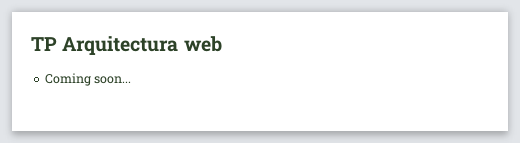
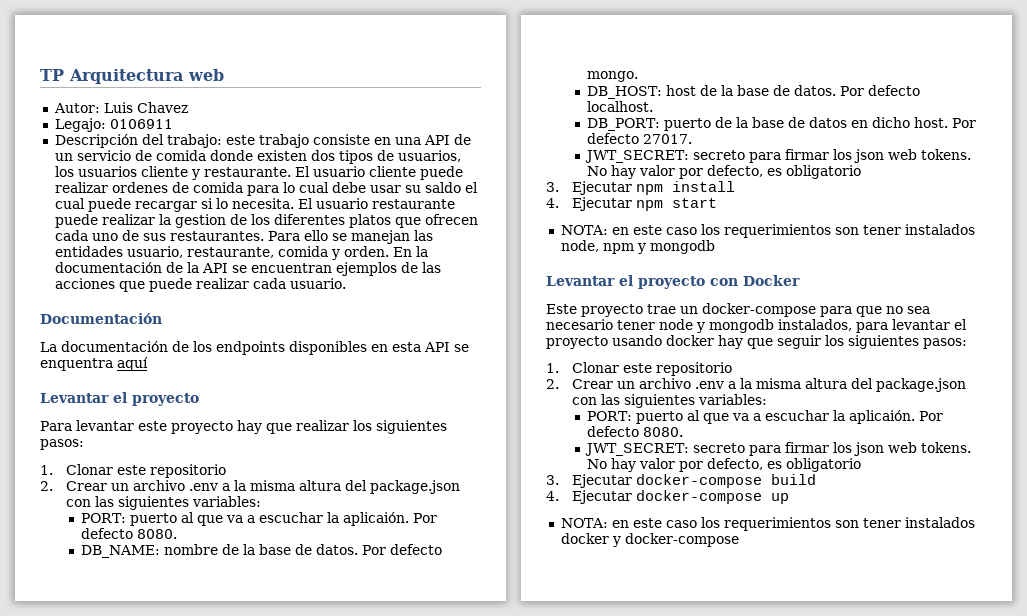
- Coming soon...
+ Autor: Luis Chavez
+ Legajo: 0106911
+ Descripción del trabajo: este trabajo consiste en una API de un servicio de comida donde existen dos tipos de usuarios, los usuarios cliente y restaurante. El usuario cliente puede realizar ordenes de comida para lo cual debe usar su saldo el cual puede recargar si lo necesita. El usuario restaurante puede realizar la gestion de los diferentes platos que ofrecen cada uno de sus restaurantes. Para ello se manejan las entidades usuario, restaurante, comida y orden. En la documentación de la API se encuentran ejemplos de las acciones que puede realizar cada usuario.
+ Documentación
+ La documentación de los endpoints disponibles en esta API se enquentra aquí
+ Levantar el proyecto
+ Para levantar este proyecto hay que realizar los siguientes pasos:
+ 1. Clonar este repositorio
+ 2. Crear un archivo .env a la misma altura del package.json con las siguientes variables:
+ PORT: puerto al que va a escuchar la aplicaión. Por defecto 8080.
+ DB_NAME: nombre de la base de datos. Por defecto mongo.
+ DB_HOST: host de la base de datos. Por defecto localhost.
+ DB_PORT: puerto de la base de datos en dicho host. Por defecto 27017.
+ JWT_SECRET: secreto para firmar los json web tokens. No hay valor por defecto, es obligatorio
+ 3. Ejecutar npm install
+ 4. Ejecutar npm start
+ NOTA: en este caso los requerimientos son tener instalados node, npm y mongodb
+ Levantar el proyecto con Docker
+ Este proyecto trae un docker-compose para que no sea necesario tener node y mongodb instalados, para levantar el proyecto usando docker hay que seguir los siguientes pasos:
+ 1. Clonar este repositorio
+ 2. Crear un archivo .env a la misma altura del package.json con las siguientes variables:
+ PORT: puerto al que va a escuchar la aplicaión. Por defecto 8080.
+ JWT_SECRET: secreto para firmar los json web tokens. No hay valor por defecto, es obligatorio
+ 3. Ejecutar docker-compose build
+ 4. Ejecutar docker-compose up
+ NOTA: en este caso los requerimientos son tener instalados docker y docker-compose

